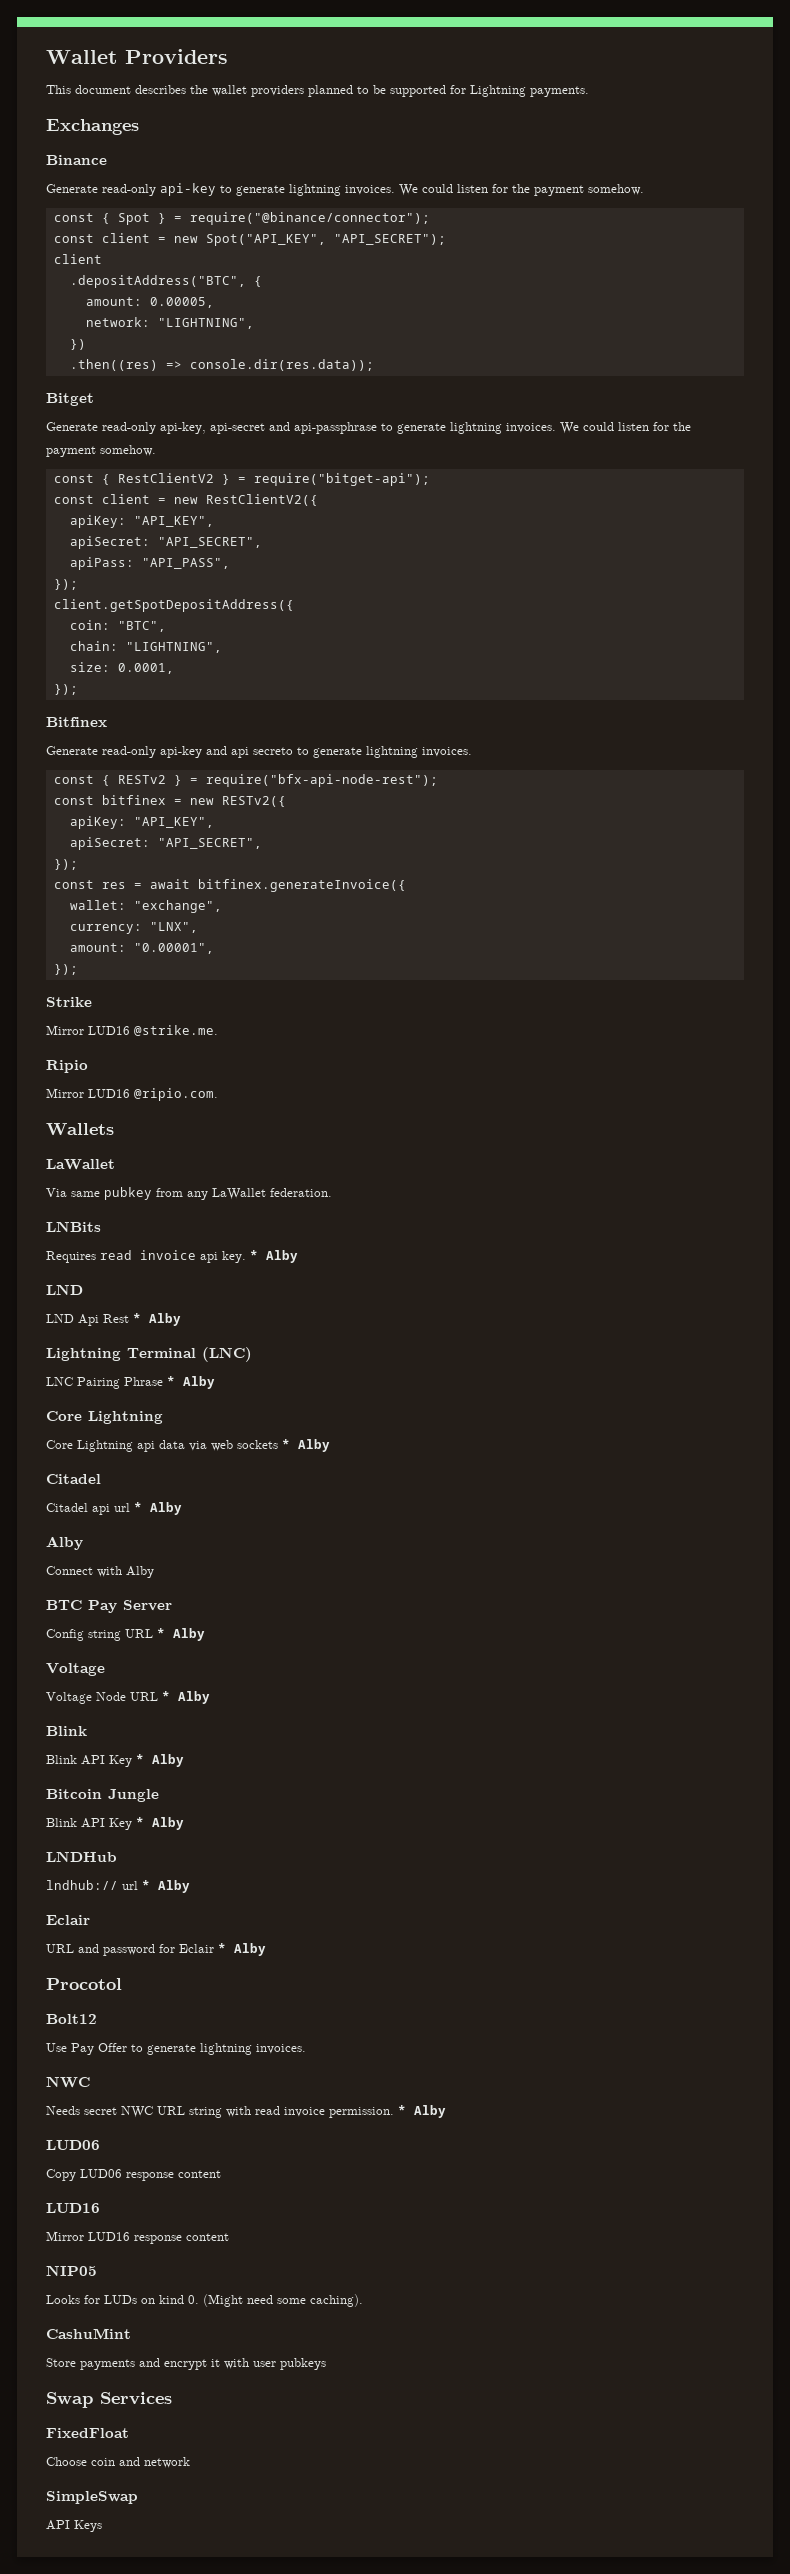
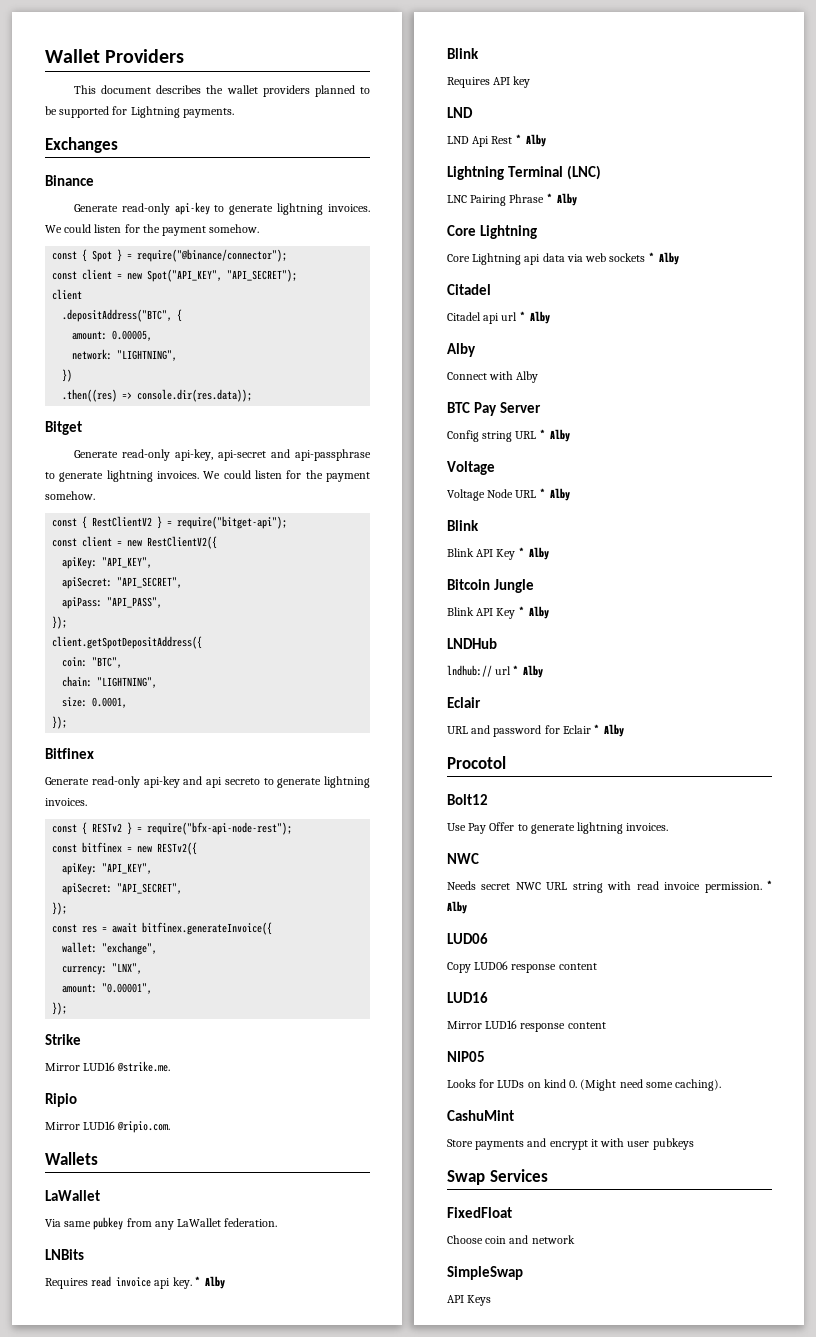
  Requires read invoice api key. * Alby
+ Blink
+ Requires API key

